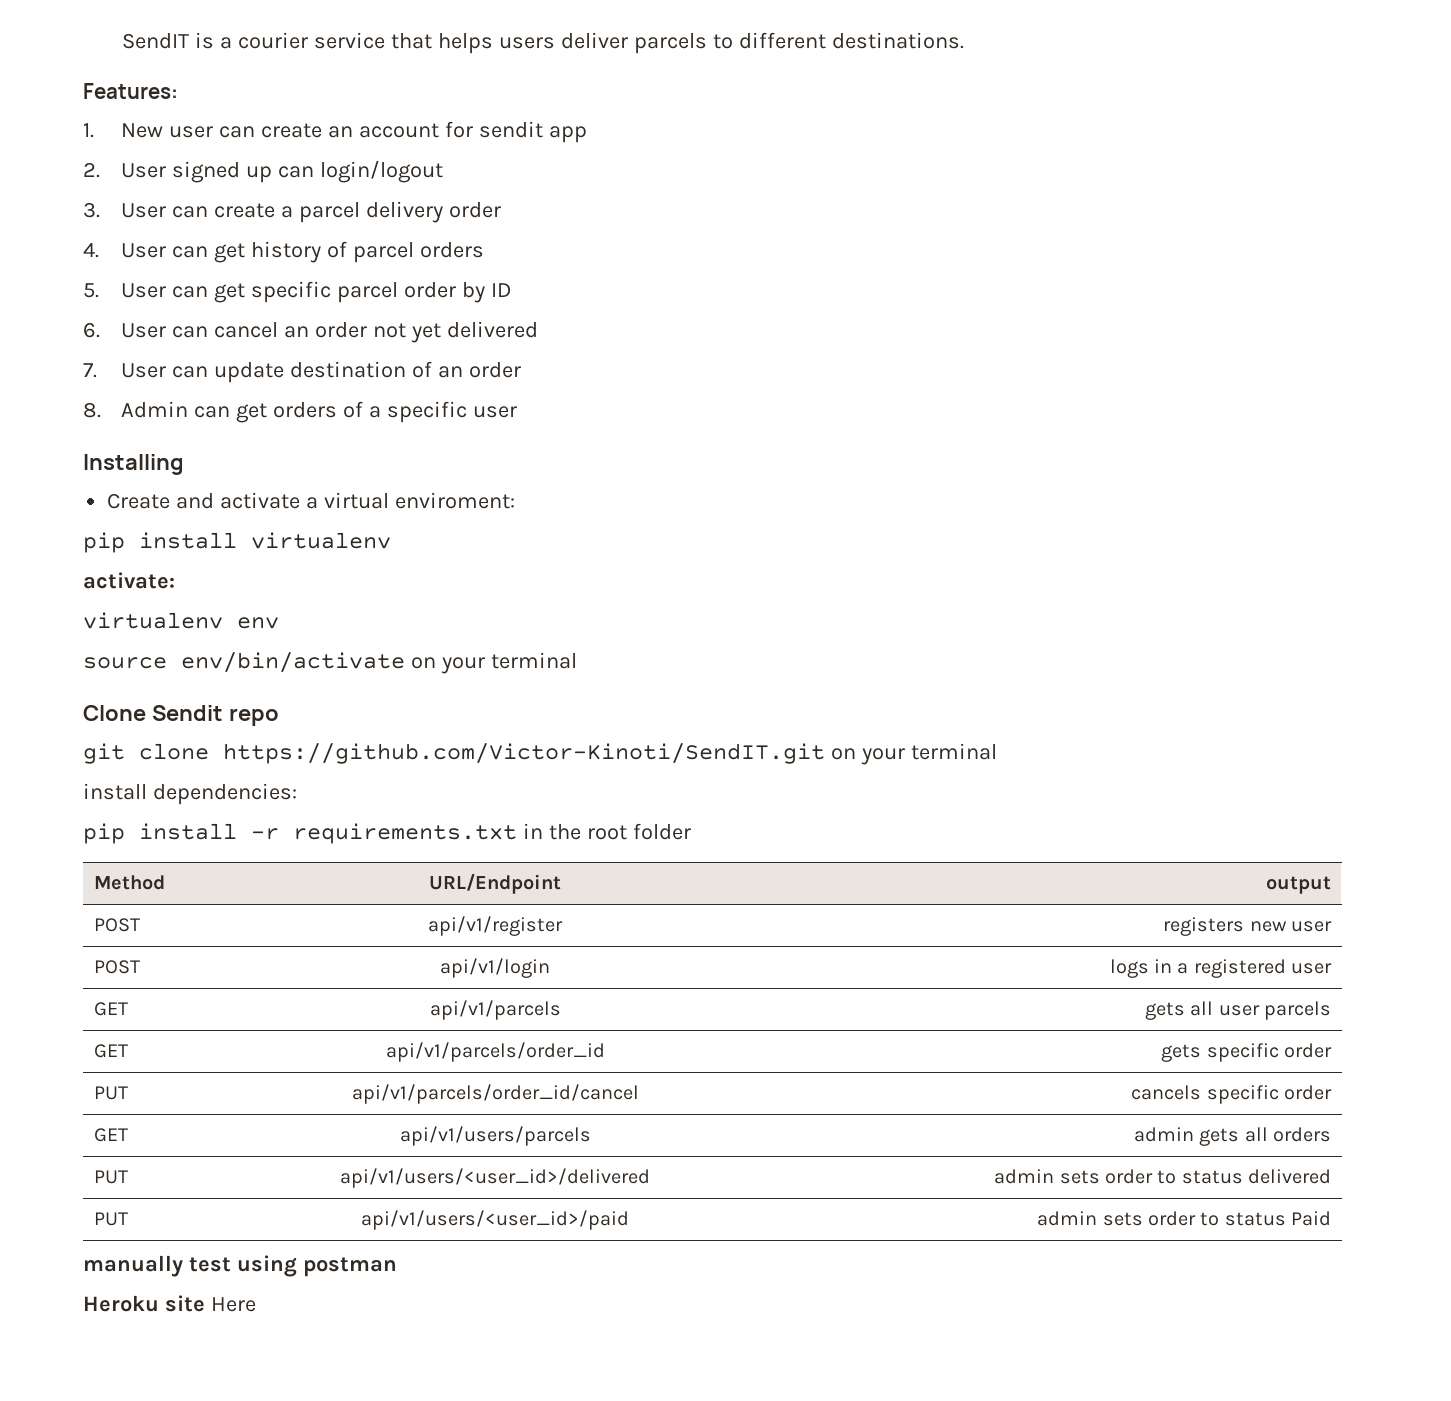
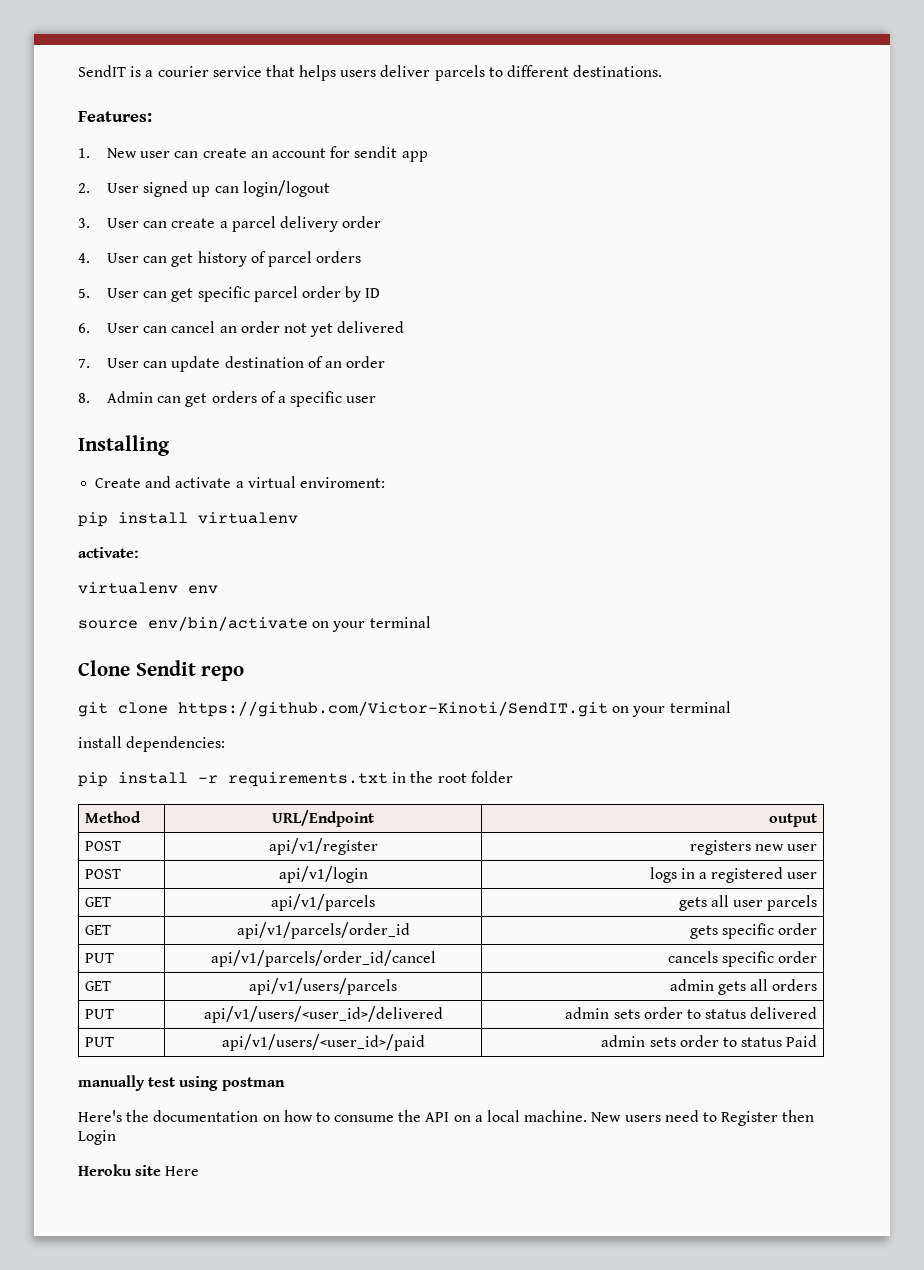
+ Here's the documentation on how to consume the API on a local machine. New users need to Register then Login

